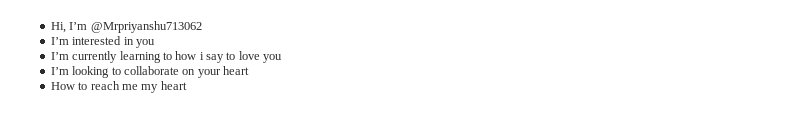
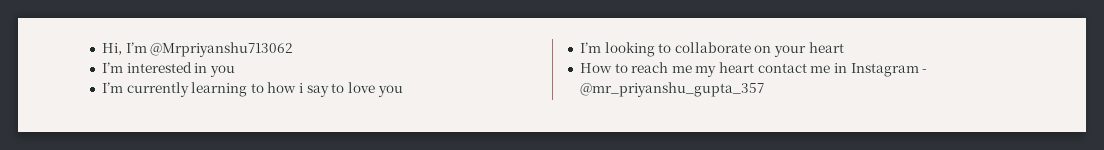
- How to reach me my heart
+ How to reach me my heart contact me in Instagram - @mr_priyanshu_gupta_357

